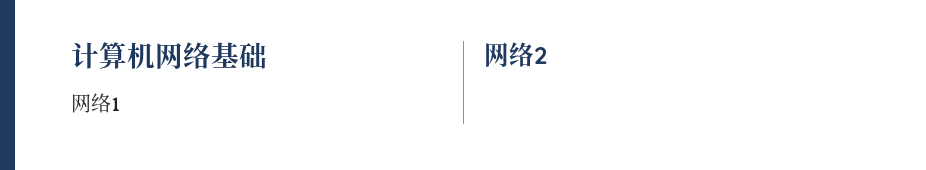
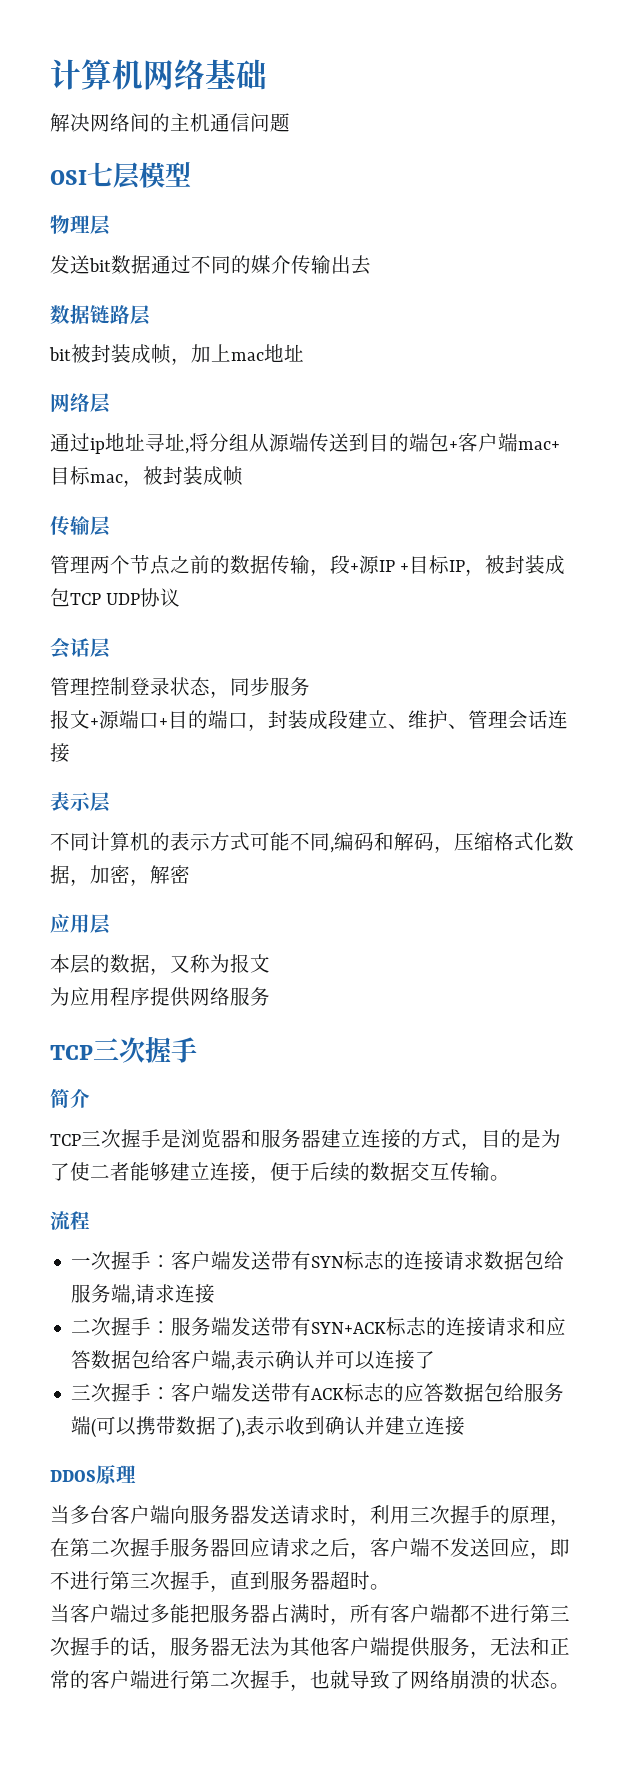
- 网络1
- 网络2
+ 解决网络间的主机通信问题
+ OSI七层模型
+ 物理层
+ 发送bit数据通过不同的媒介传输出去
+ 数据链路层
+ bit被封装成帧，加上mac地址
+ 网络层
+ 通过ip地址寻址,将分组从源端传送到目的端包+客户端mac+目标mac，被封装成帧
+ 传输层
+ 管理两个节点之前的数据传输，段+源IP +目标IP，被封装成包TCP UDP协议
+ 会话层
+ 管理控制登录状态，同步服务
+ 报文+源端口+目的端口，封装成段建立、维护、管理会话连接
+ 表示层
+ 不同计算机的表示方式可能不同,编码和解码，压缩格式化数据，加密，解密
+ 应用层
+ 本层的数据，又称为报文
+ 为应用程序提供网络服务
+ TCP三次握手
+ 简介
+ TCP三次握手是浏览器和服务器建立连接的方式，目的是为了使二者能够建立连接，便于后续的数据交互传输。
+ 流程
+ 一次握手：客户端发送带有SYN标志的连接请求数据包给服务端,请求连接
+ 二次握手：服务端发送带有SYN+ACK标志的连接请求和应答数据包给客户端,表示确认并可以连接了
+ 三次握手：客户端发送带有ACK标志的应答数据包给服务端(可以携带数据了),表示收到确认并建立连接
+ DDOS原理
+ 当多台客户端向服务器发送请求时，利用三次握手的原理，在第二次握手服务器回应请求之后，客户端不发送回应，即不进行第三次握手，直到服务器超时。
+ 当客户端过多能把服务器占满时，所有客户端都不进行第三次握手的话，服务器无法为其他客户端提供服务，无法和正常的客户端进行第二次握手，也就导致了网络崩溃的状态。

